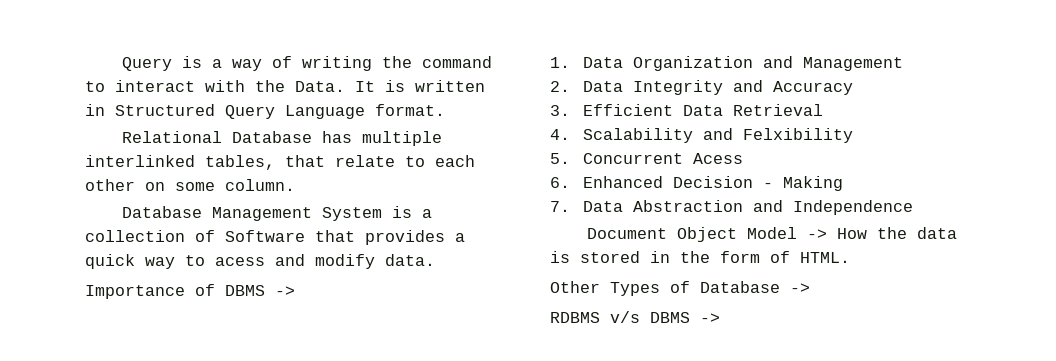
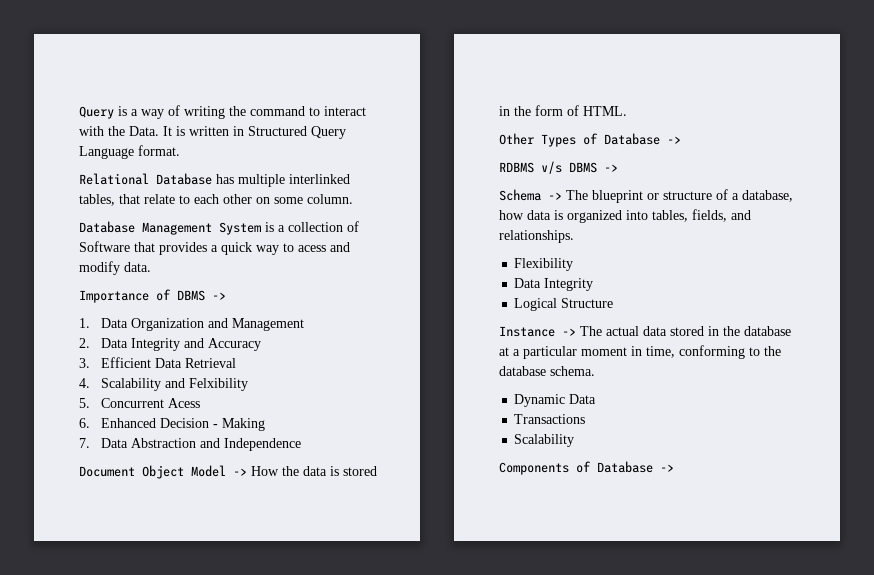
+ Schema -> The blueprint or structure of a database, how data is organized into tables, fields, and relationships.
+ Flexibility
+ Data Integrity
+ Logical Structure
+ Instance -> The actual data stored in the database at a particular moment in time, conforming to the database schema.
+ Dynamic Data
+ Transactions
+ Scalability
+ Components of Database ->

